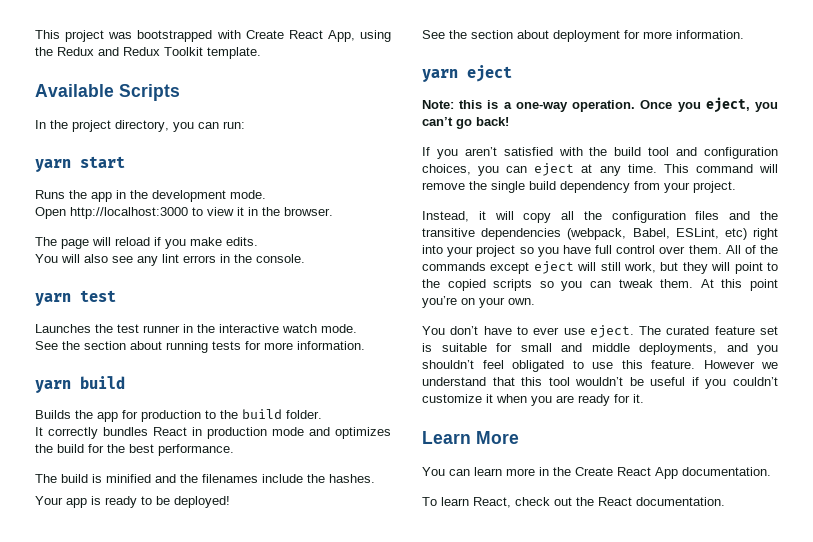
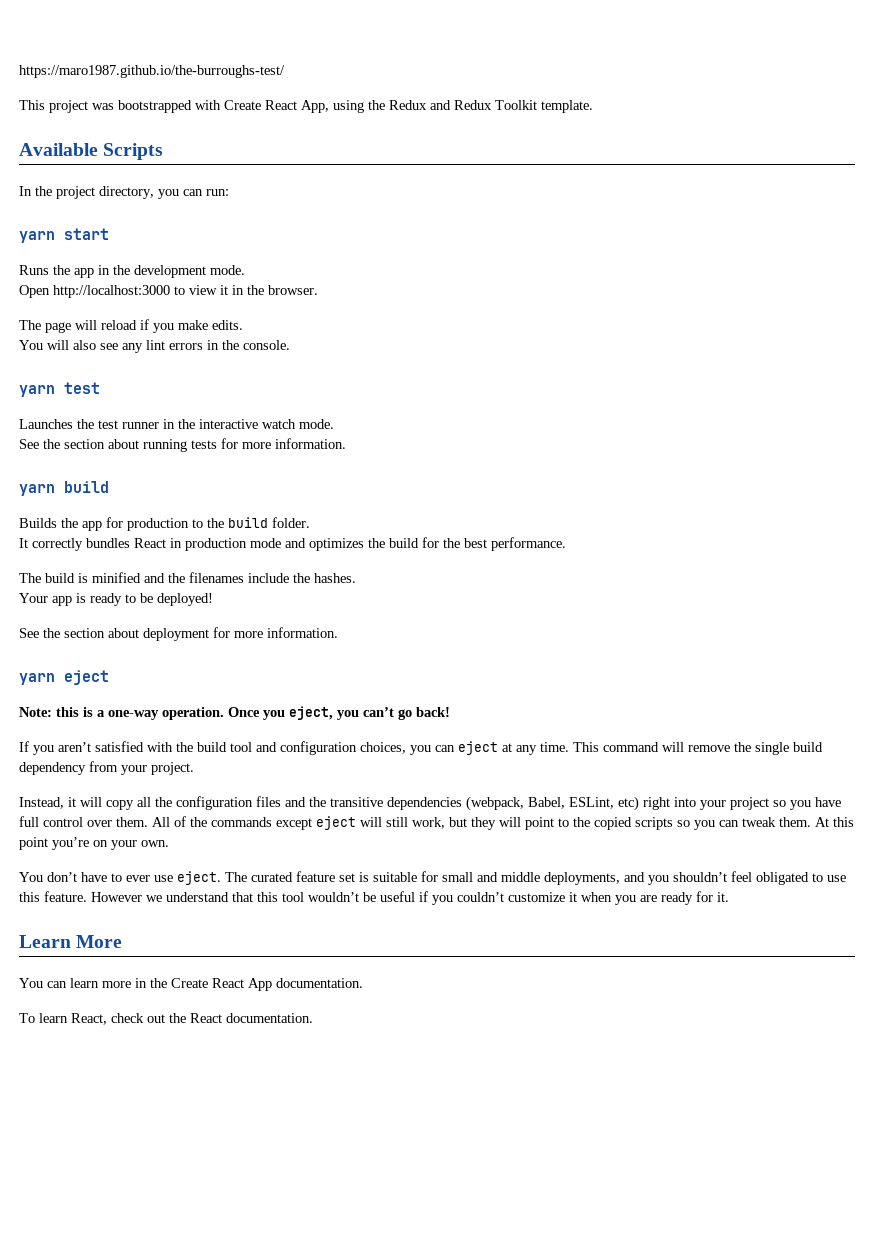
+ https://maro1987.github.io/the-burroughs-test/

